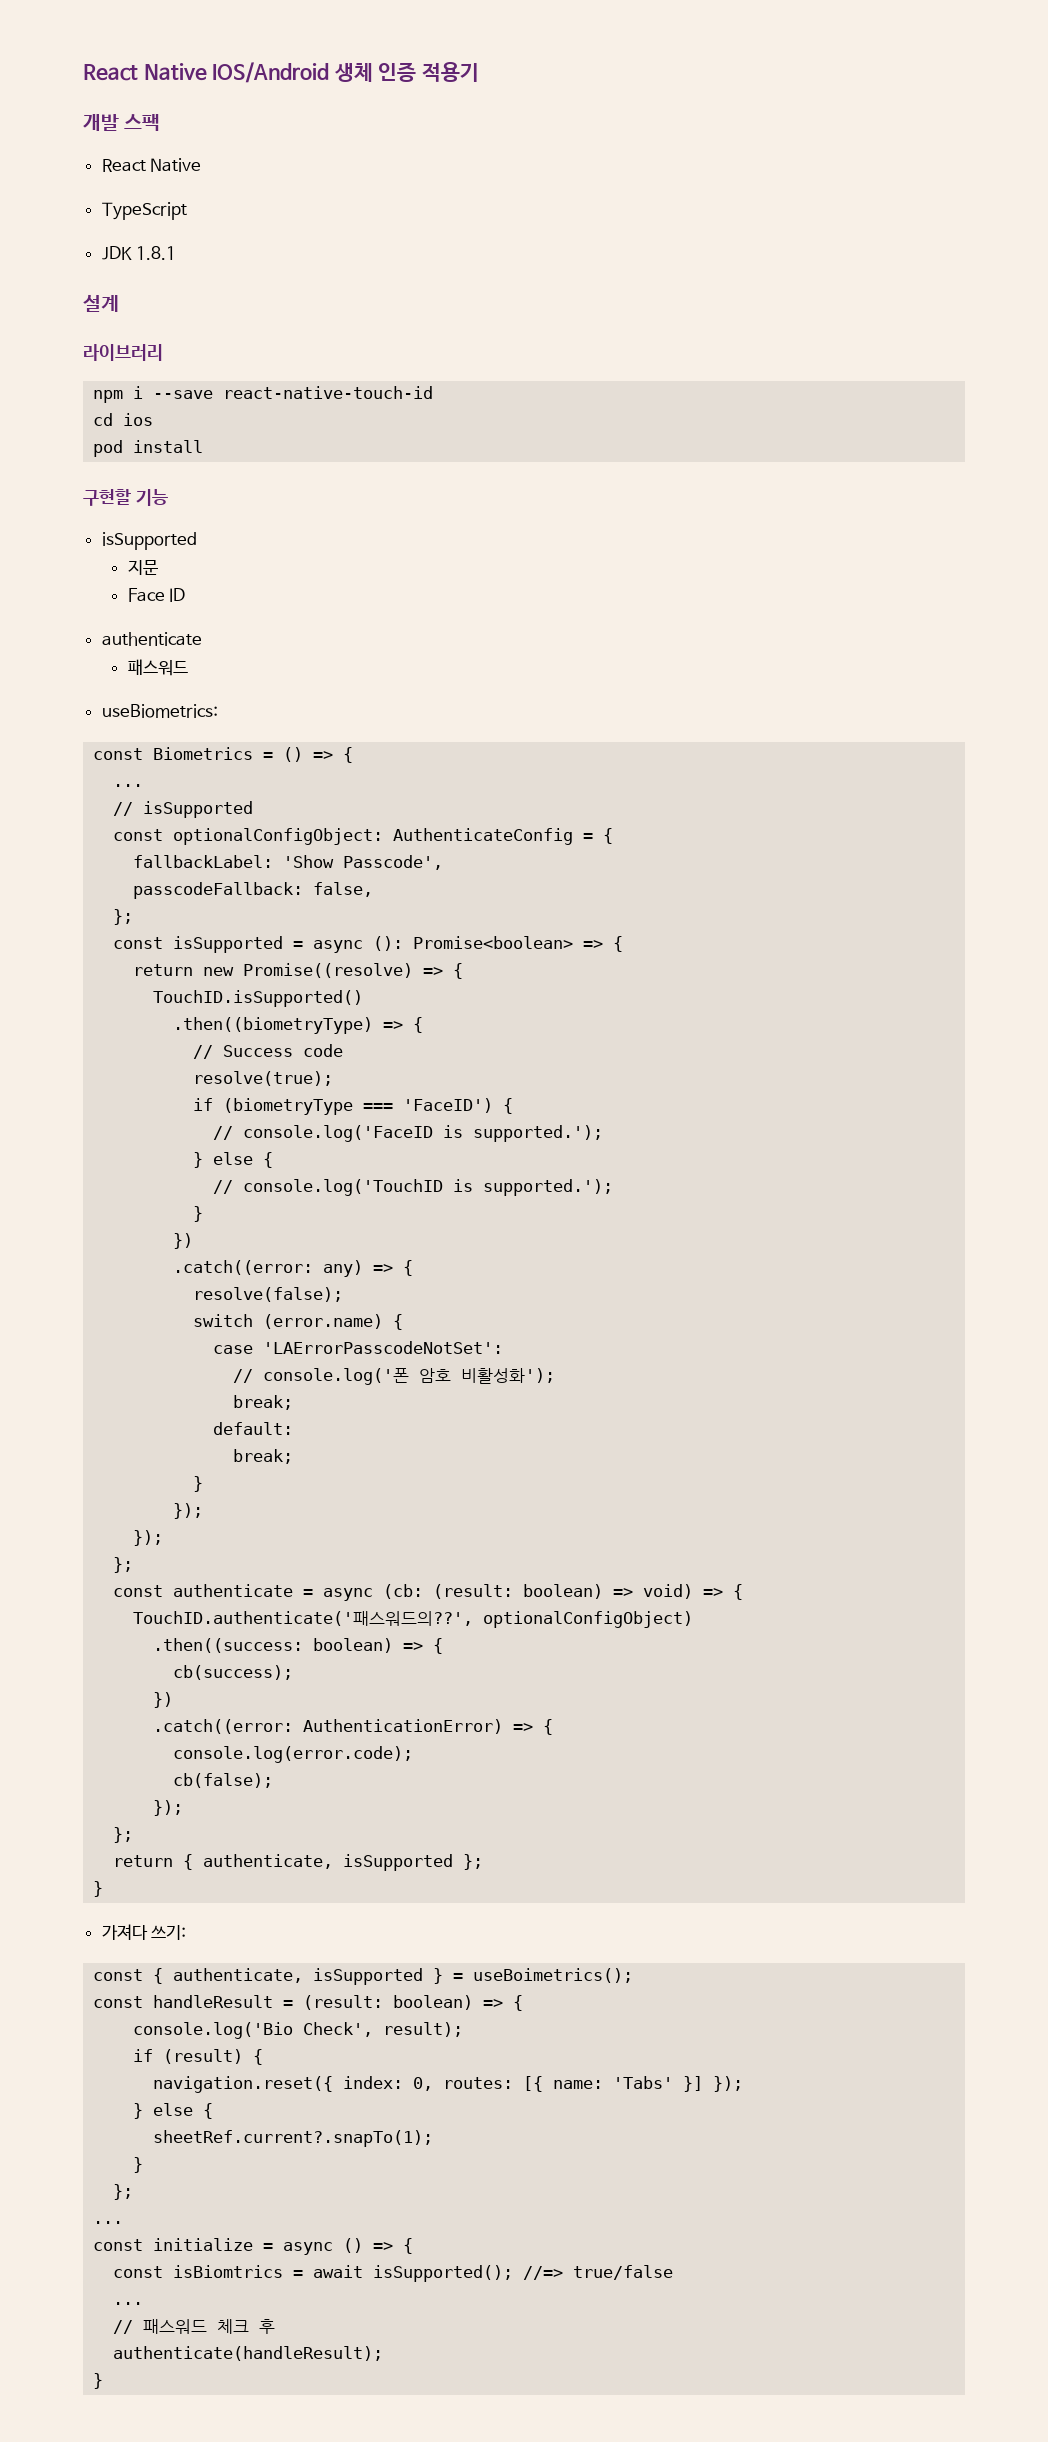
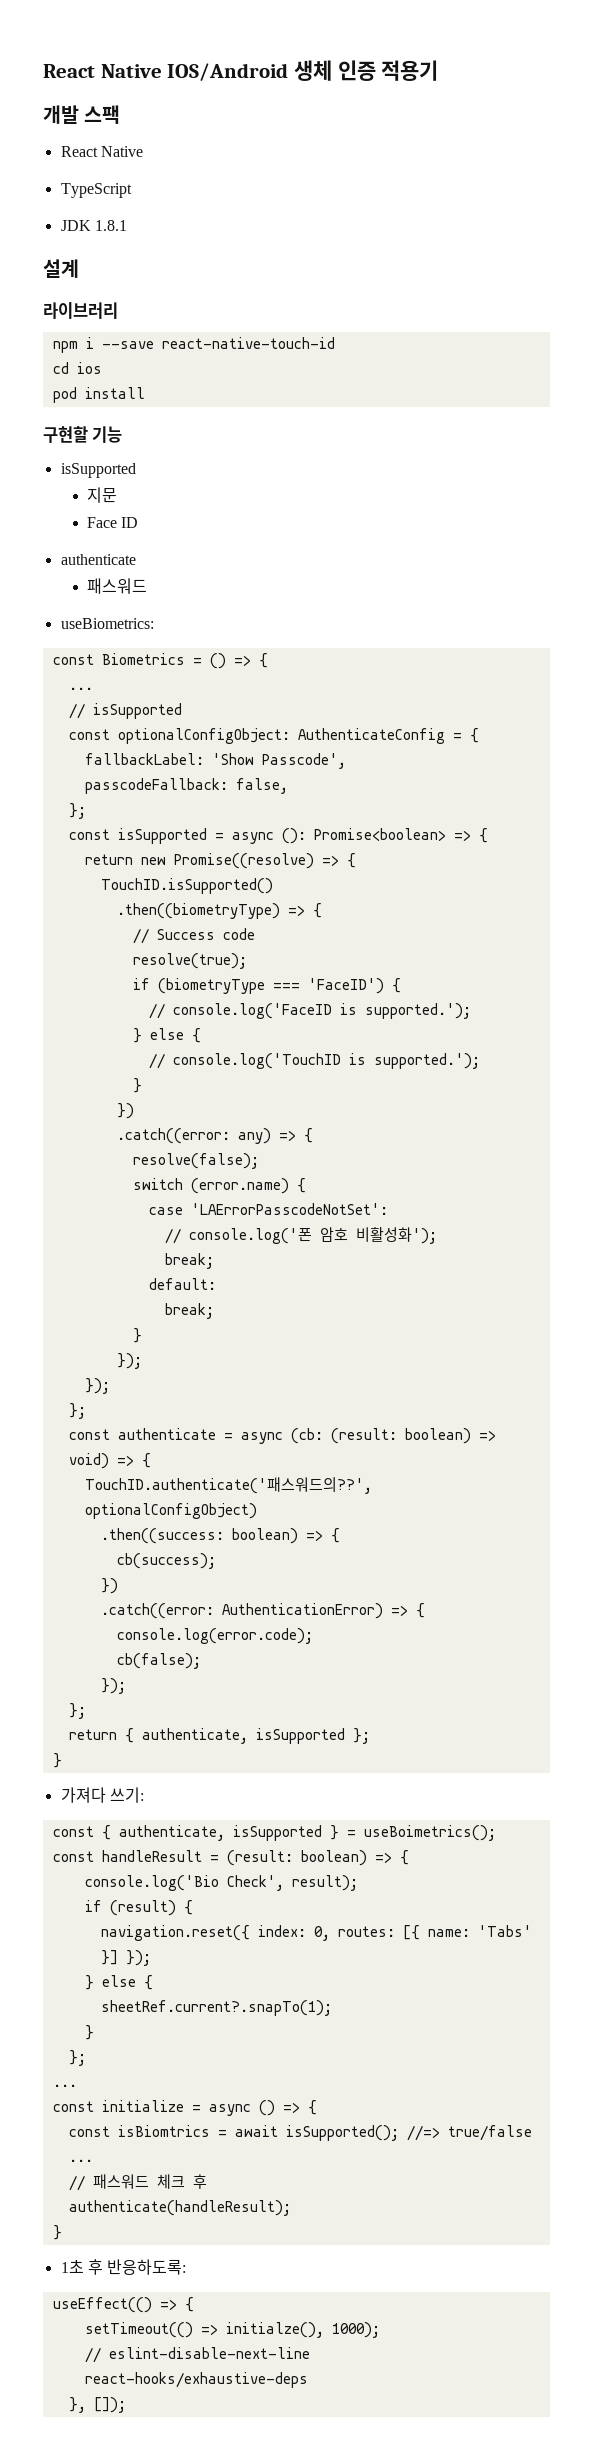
+ 1초 후 반응하도록:
+ useEffect(() => {
+ setTimeout(() => initialze(), 1000);
+ // eslint-disable-next-line react-hooks/exhaustive-deps
+ }, []);

